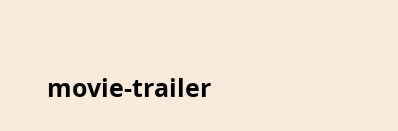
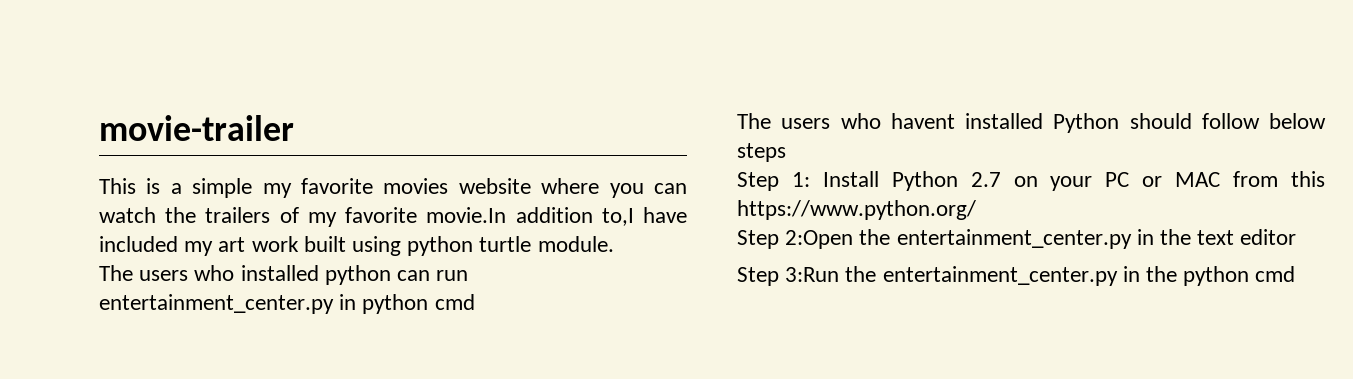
+ This is a simple my favorite movies website where you can watch the trailers of my favorite movie.In addition to,I have included my art work built using python turtle module.
+ The users who installed python can run entertainment_center.py in python cmd
+ The users who havent installed Python should follow below steps
+ Step 1: Install Python 2.7 on your PC or MAC from this https://www.python.org/
+ Step 2:Open the entertainment_center.py in the text editor
+ Step 3:Run the entertainment_center.py in the python cmd

